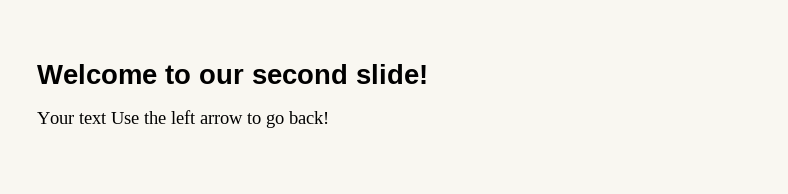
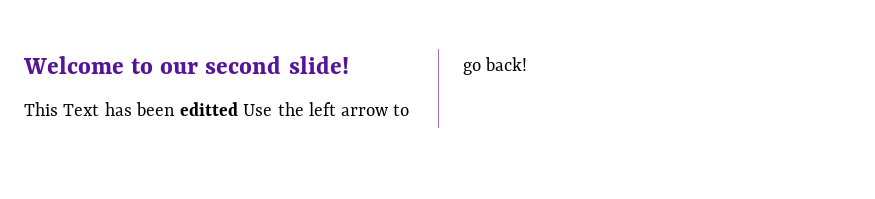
- Your text Use the left arrow to go back!
+ This Text has been editted Use the left arrow to go back!

